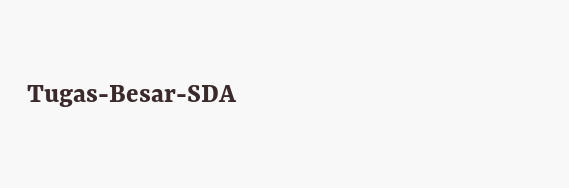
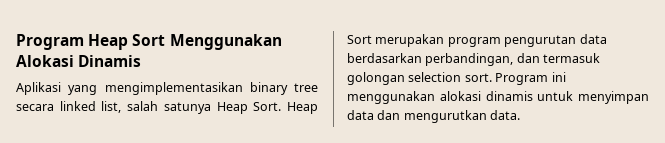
- Tugas-Besar-SDA
+ Program Heap Sort Menggunakan Alokasi Dinamis
+ Aplikasi yang mengimplementasikan binary tree secara linked list, salah satunya Heap Sort. Heap Sort merupakan program pengurutan data berdasarkan perbandingan, dan termasuk golongan selection sort. Program ini menggunakan alokasi dinamis untuk menyimpan data dan mengurutkan data.

